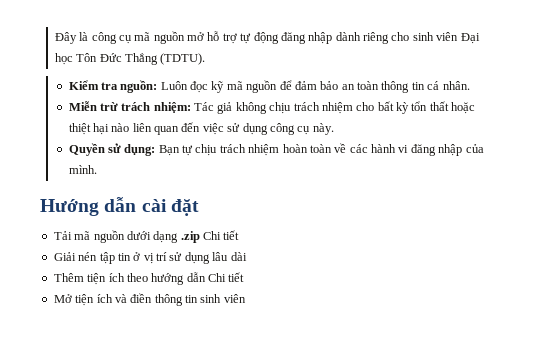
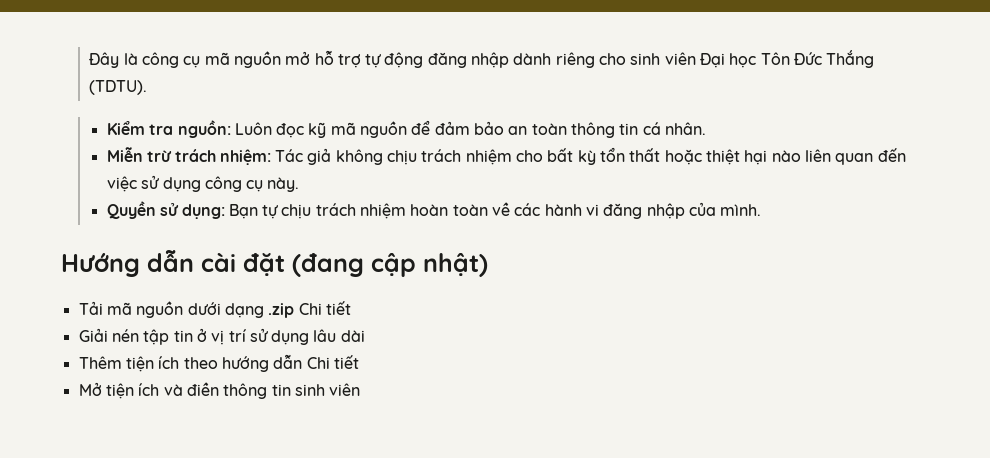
- Hướng dẫn cài đặt
+ Hướng dẫn cài đặt (đang cập nhật)

